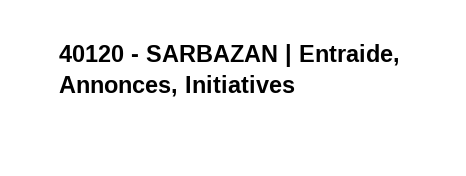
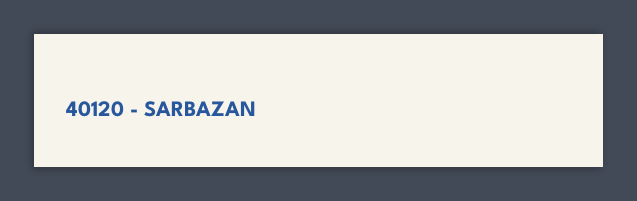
- 40120 - SARBAZAN | Entraide, Annonces, Initiatives
+ 40120 - SARBAZAN

